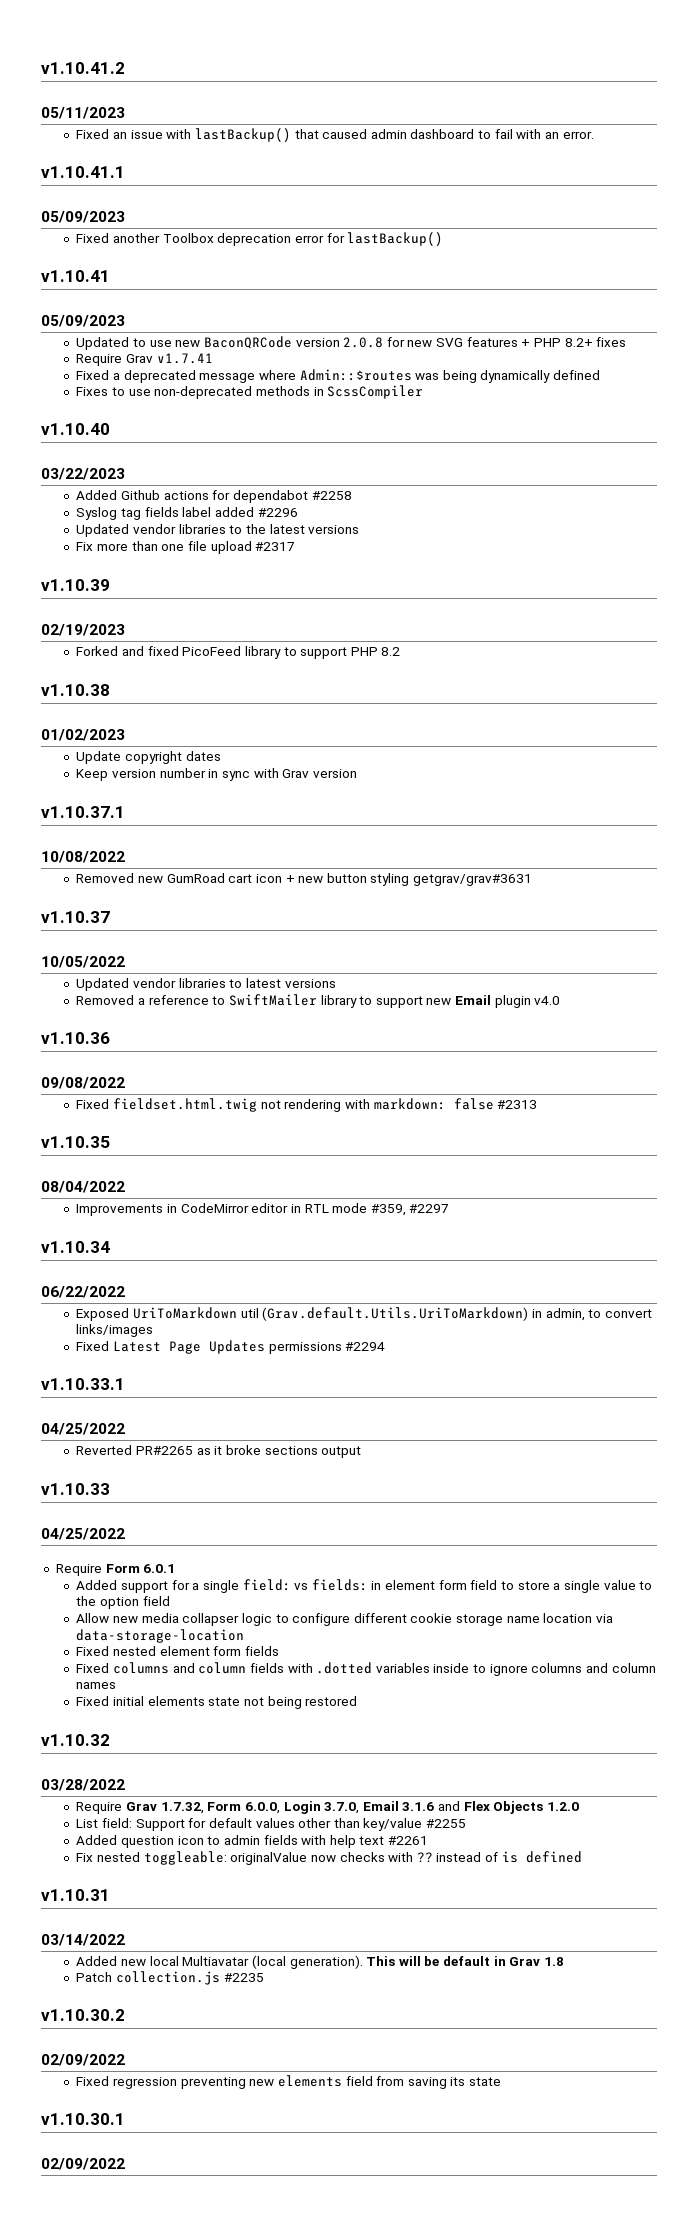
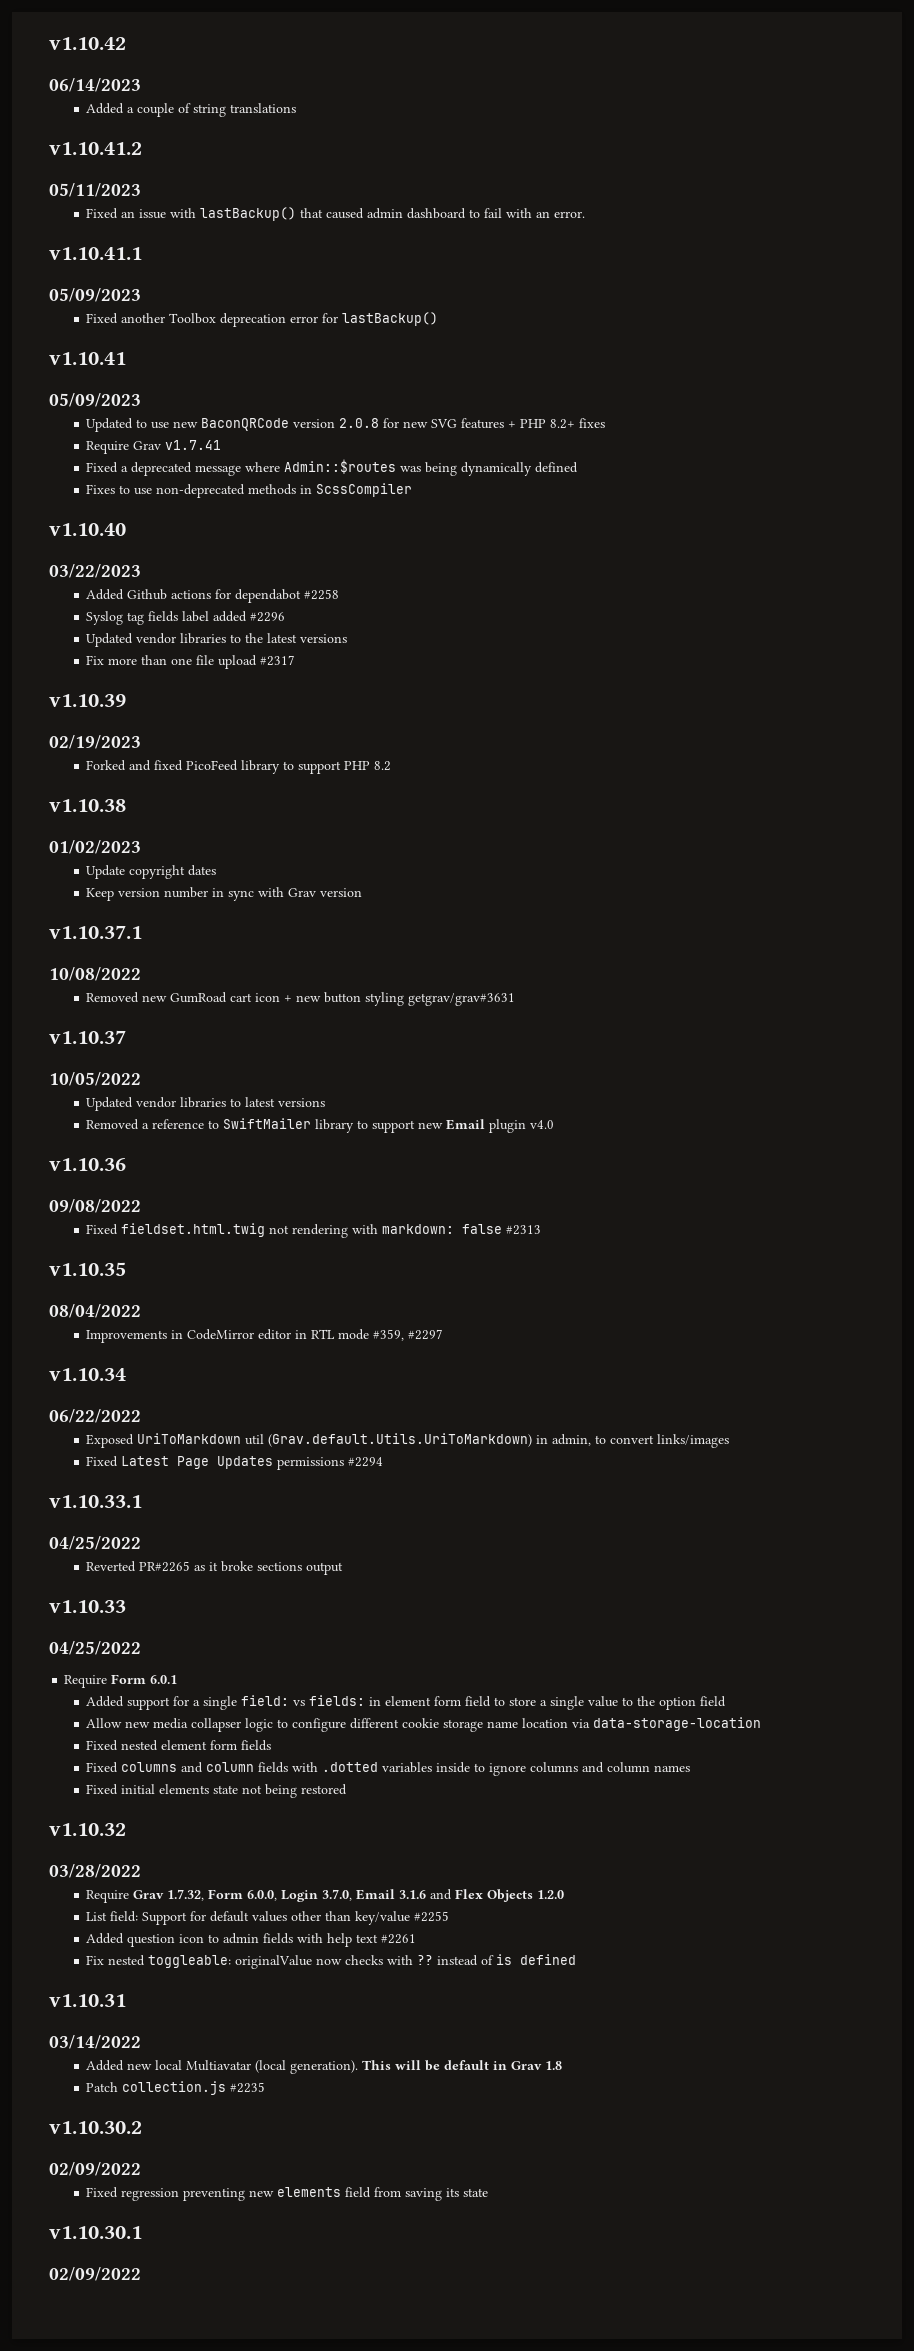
+ v1.10.42
+ 06/14/2023
+ Added a couple of string translations

